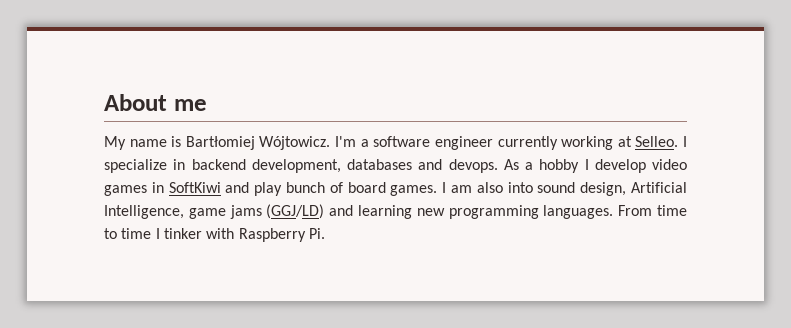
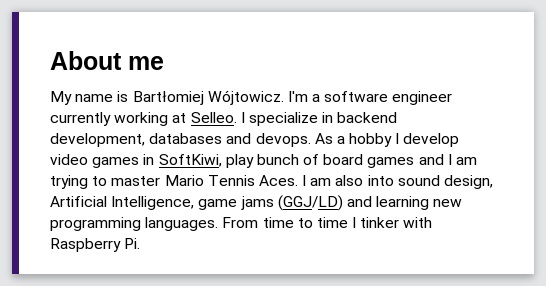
- As a hobby I develop video games in SoftKiwi and play bunch of board games.
+ As a hobby I develop video games in SoftKiwi, play bunch of board games and I am trying to master Mario Tennis Aces.

